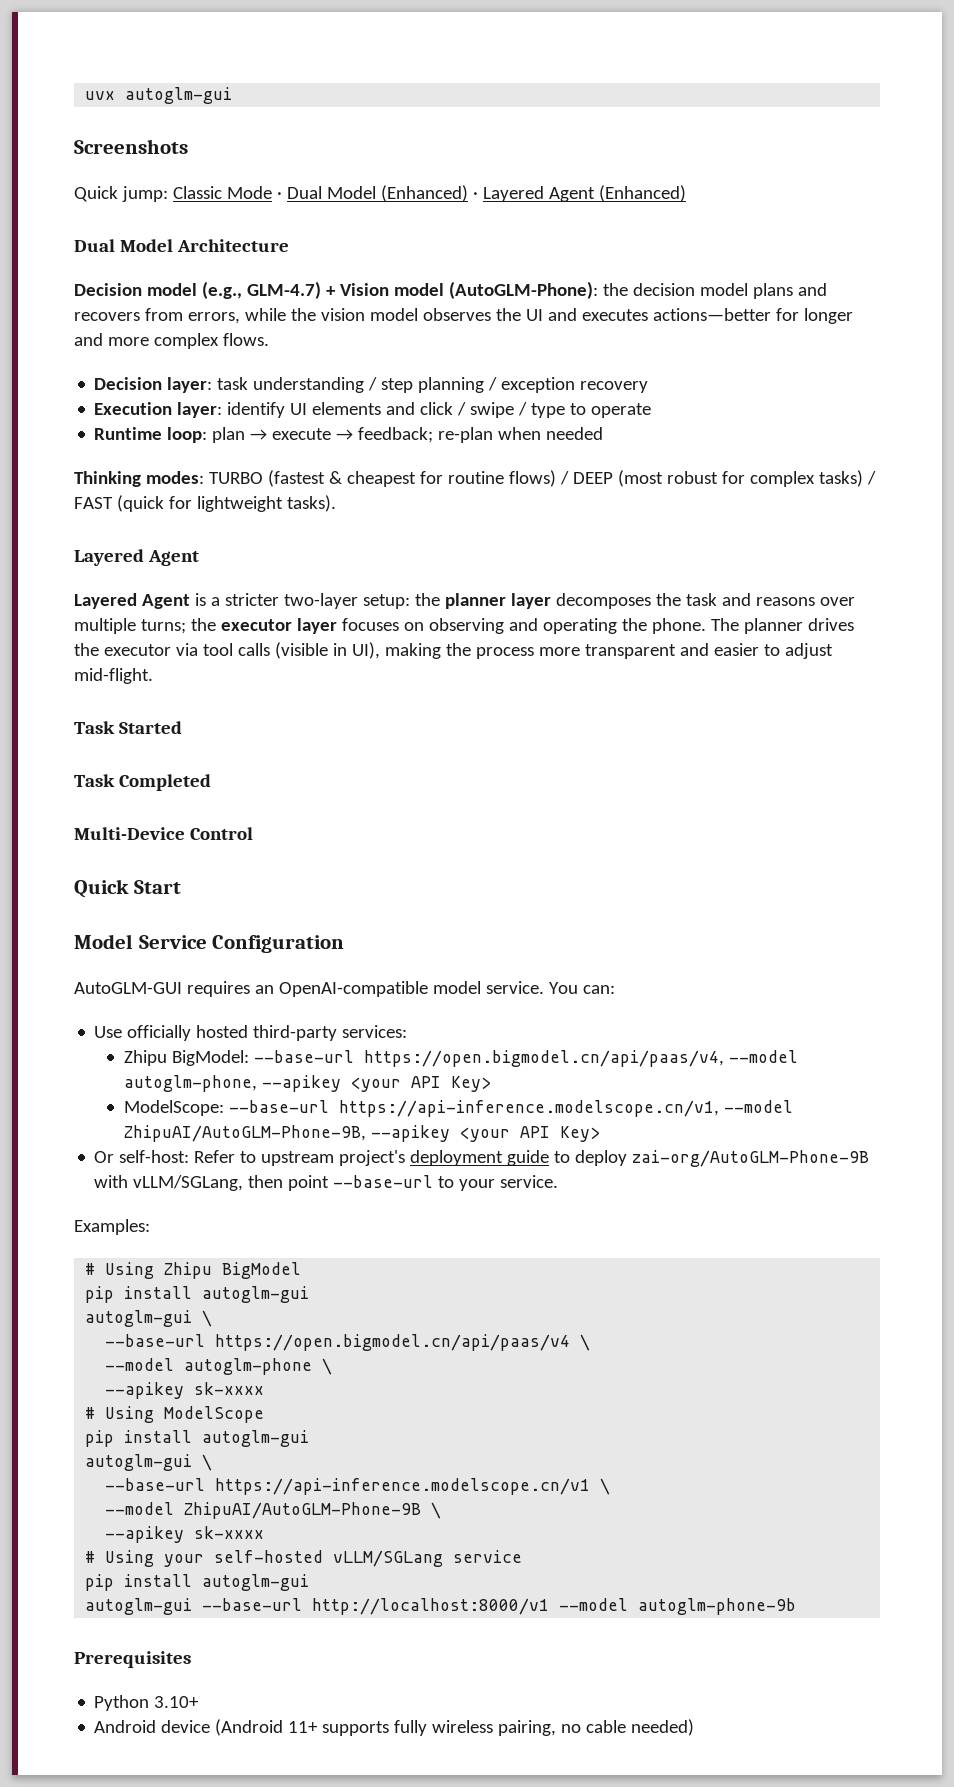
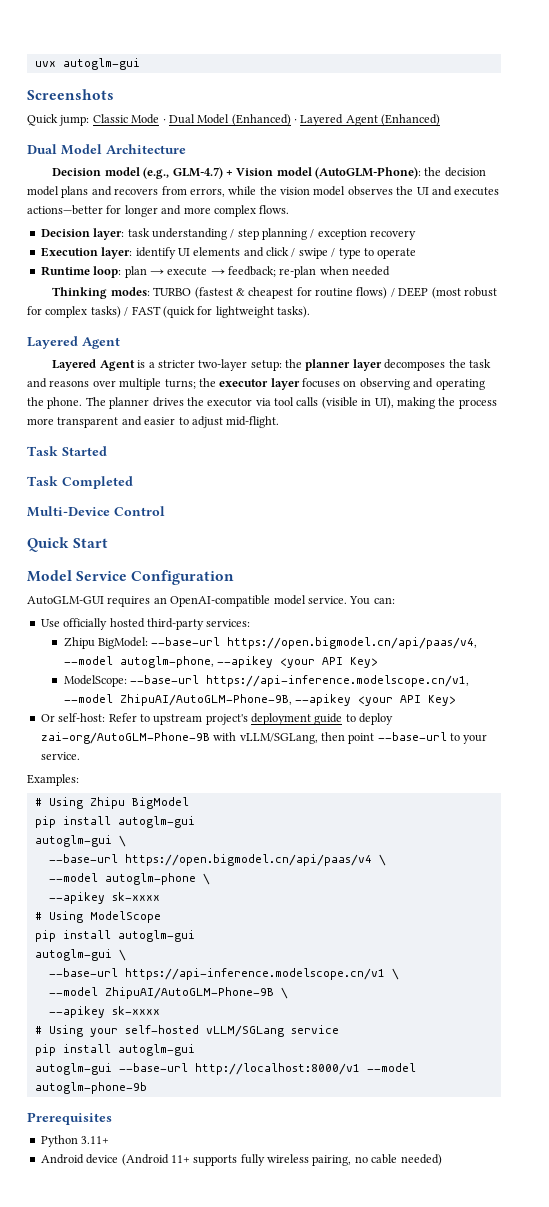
- Python 3.10+
+ Python 3.11+

